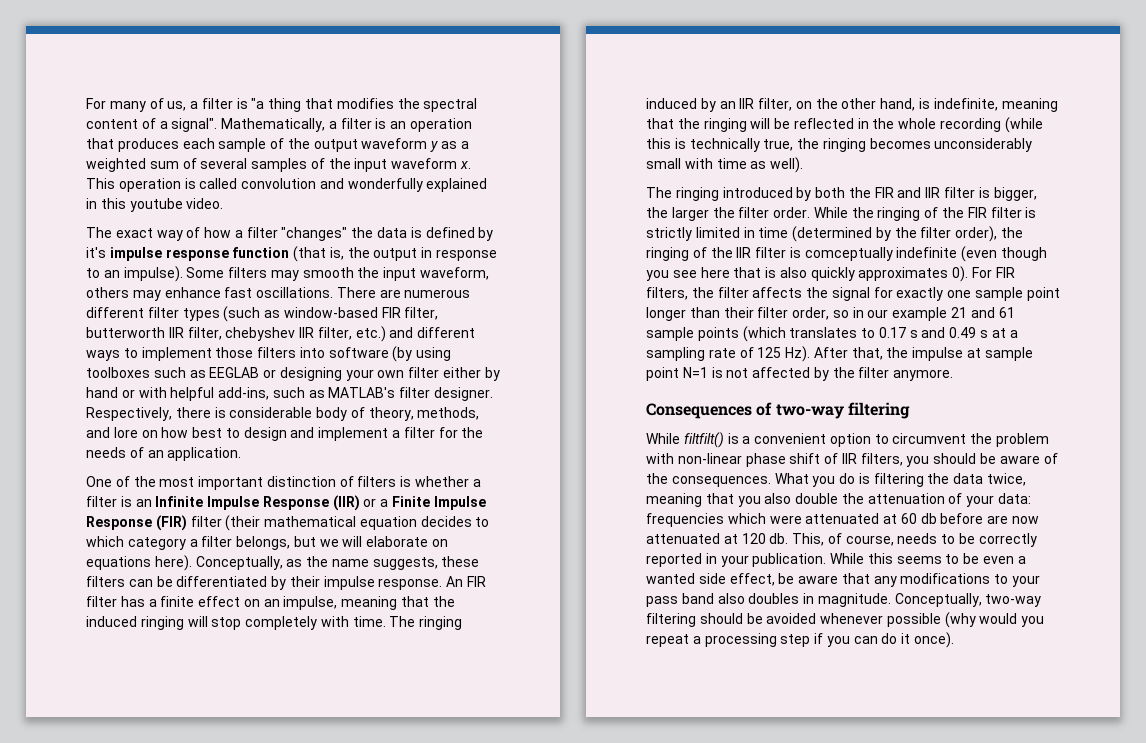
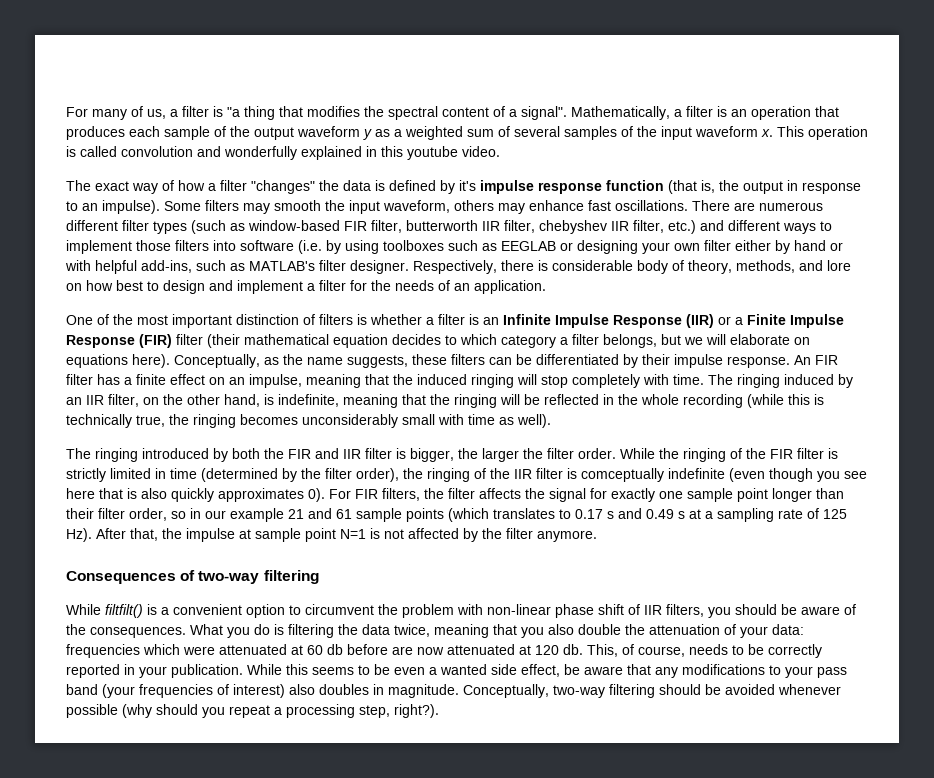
- There are numerous different filter types (such as window-based FIR filter, butterworth IIR filter, chebyshev IIR filter, etc.) and different ways to implement those filters into software (by using toolboxes such as EEGLAB or designing your own filter either by hand or with helpful add-ins, such as MATLAB's filter designer.
+ There are numerous different filter types (such as window-based FIR filter, butterworth IIR filter, chebyshev IIR filter, etc.) and different ways to implement those filters into software (i.e. by using toolboxes such as EEGLAB or designing your own filter either by hand or with helpful add-ins, such as MATLAB's filter designer.
- While this seems to be even a wanted side effect, be aware that any modifications to your pass band also doubles in magnitude.
+ While this seems to be even a wanted side effect, be aware that any modifications to your pass band (your frequencies of interest) also doubles in magnitude.
- Conceptually, two-way filtering should be avoided whenever possible (why would you repeat a processing step if you can do it once).
+ Conceptually, two-way filtering should be avoided whenever possible (why should you repeat a processing step, right?).

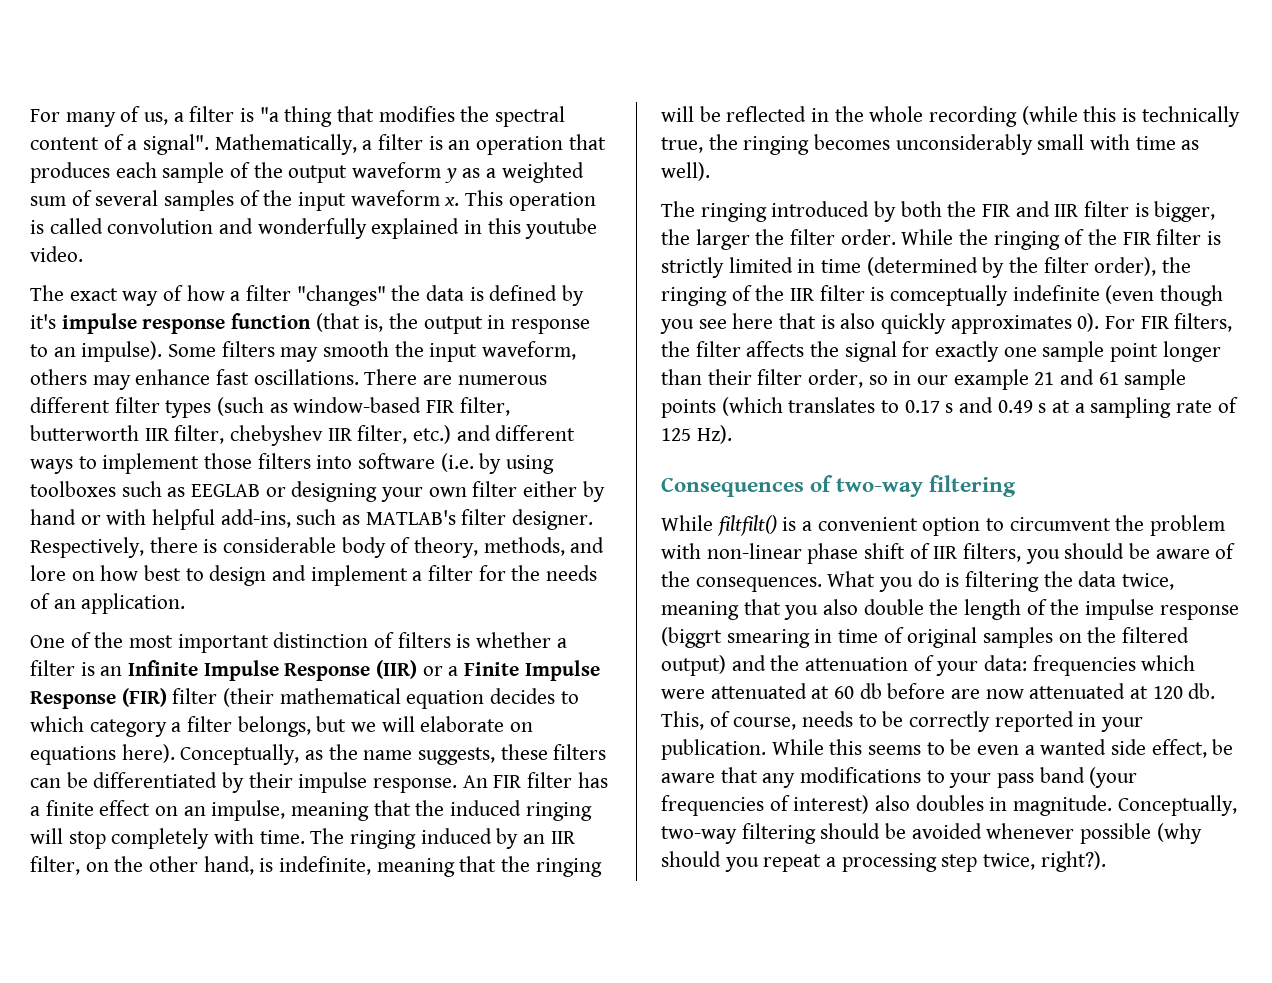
- For FIR filters, the filter affects the signal for exactly one sample point longer than their filter order, so in our example 21 and 61 sample points (which translates to 0.17 s and 0.49 s at a sampling rate of 125 Hz). After that, the impulse at sample point N=1 is not affected by the filter anymore.
+ For FIR filters, the filter affects the signal for exactly one sample point longer than their filter order, so in our example 21 and 61 sample points (which translates to 0.17 s and 0.49 s at a sampling rate of 125 Hz).
- What you do is filtering the data twice, meaning that you also double the attenuation of your data: frequencies which were attenuated at 60 db before are now attenuated at 120 db.
+ What you do is filtering the data twice, meaning that you also double the length of the impulse response (biggrt smearing in time of original samples on the filtered output) and the attenuation of your data: frequencies which were attenuated at 60 db before are now attenuated at 120 db.
- Conceptually, two-way filtering should be avoided whenever possible (why should you repeat a processing step, right?).
+ Conceptually, two-way filtering should be avoided whenever possible (why should you repeat a processing step twice, right?).

